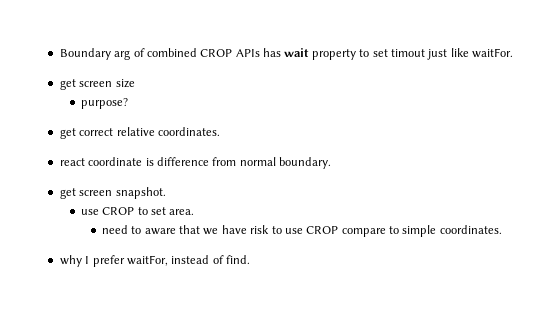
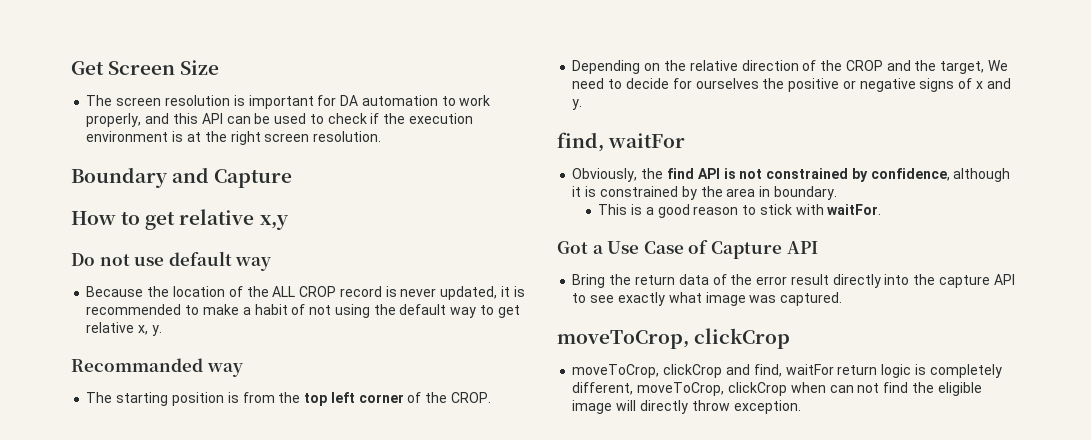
- Boundary arg of combined CROP APIs has wait property to set timout just like waitFor.
- get screen size
- purpose?
- get correct relative coordinates.
- react coordinate is difference from normal boundary.
- get screen snapshot.
- use CROP to set area.
- need to aware that we have risk to use CROP compare to simple coordinates.
- why I prefer waitFor, instead of find.
+ Get Screen Size
+ The screen resolution is important for DA automation to work properly, and this API can be used to check if the execution environment is at the right screen resolution.
+ Boundary and Capture
+ How to get relative x,y
+ Do not use default way
+ Because the location of the ALL CROP record is never updated, it is recommended to make a habit of not using the default way to get relative x, y.
+ Recommanded way
+ The starting position is from the top left corner of the CROP.
+ Depending on the relative direction of the CROP and the target, We need to decide for ourselves the positive or negative signs of x and y.
+ find, waitFor
+ Obviously, the find API is not constrained by confidence, although it is constrained by the area in boundary.
+ This is a good reason to stick with waitFor.
+ Got a Use Case of Capture API
+ Bring the return data of the error result directly into the capture API to see exactly what image was captured.
+ moveToCrop, clickCrop
+ moveToCrop, clickCrop and find, waitFor return logic is completely different, moveToCrop, clickCrop when can not find the eligible image will directly throw exception.

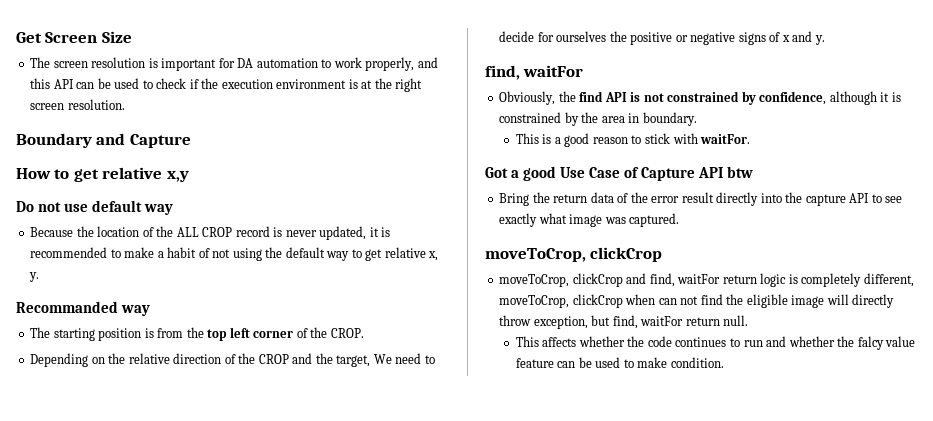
- Got a Use Case of Capture API
+ Got a good Use Case of Capture API btw
- moveToCrop, clickCrop and find, waitFor return logic is completely different, moveToCrop, clickCrop when can not find the eligible image will directly throw exception.
+ moveToCrop, clickCrop and find, waitFor return logic is completely different, moveToCrop, clickCrop when can not find the eligible image will directly throw exception, but find, waitFor return null.
+ This affects whether the code continues to run and whether the falcy value feature can be used to make condition.

